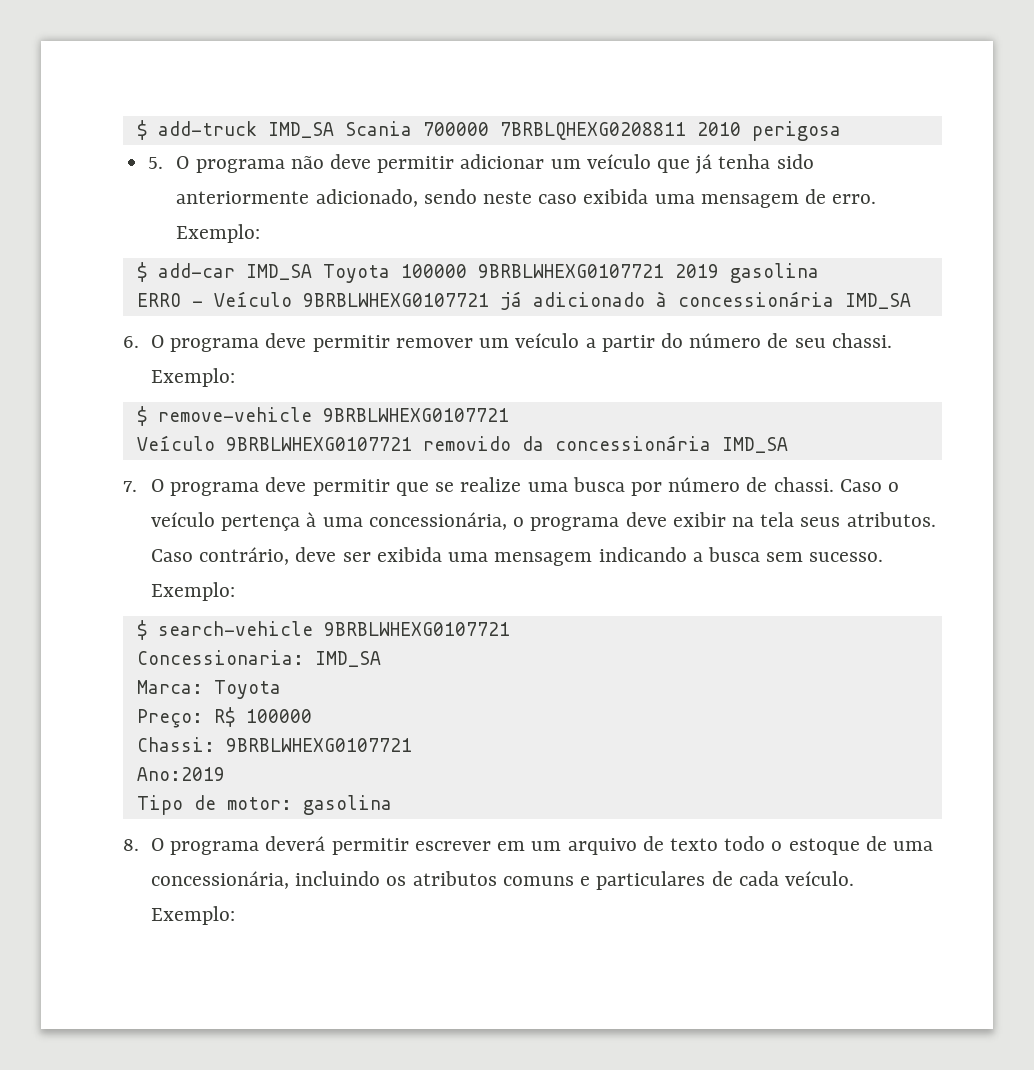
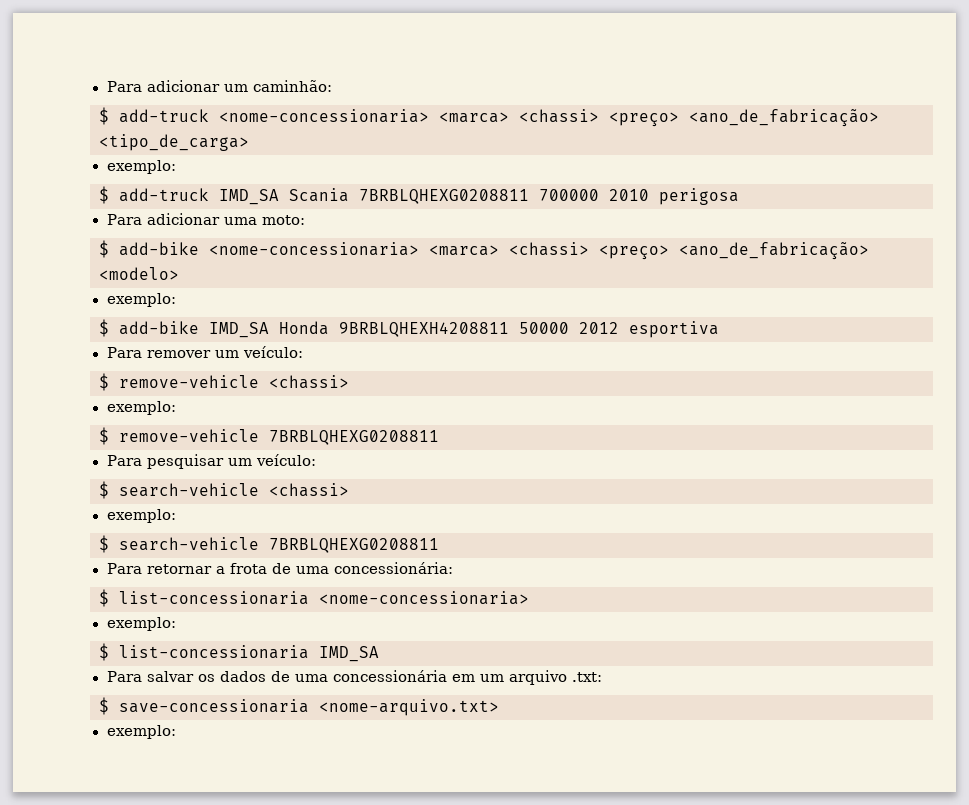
+ Para adicionar um caminhão:
+ $ add-truck <nome-concessionaria> <marca> <chassi> <preço> <ano_de_fabricação> <tipo_de_carga>
+ exemplo:
- $ add-truck IMD_SA Scania 700000 7BRBLQHEXG0208811 2010 perigosa
+ $ add-truck IMD_SA Scania 7BRBLQHEXG0208811 700000 2010 perigosa
- 5. O programa não deve permitir adicionar um veículo que já tenha sido anteriormente adicionado, sendo neste caso exibida uma mensagem de erro. Exemplo:
- $ add-car IMD_SA Toyota 100000 9BRBLWHEXG0107721 2019 gasolina
- ERRO - Veículo 9BRBLWHEXG0107721 já adicionado à concessionária IMD_SA
- 6. O programa deve permitir remover um veículo a partir do número de seu chassi. Exemplo:
- $ remove-vehicle 9BRBLWHEXG0107721
- Veículo 9BRBLWHEXG0107721 removido da concessionária IMD_SA
- 7. O programa deve permitir que se realize uma busca por número de chassi. Caso o veículo pertença à uma concessionária, o programa deve exibir na tela seus atributos. Caso contrário, deve ser exibida uma mensagem indicando a busca sem sucesso. Exemplo:
- $ search-vehicle 9BRBLWHEXG0107721
- Concessionaria: IMD_SA
- Marca: Toyota
- Preço: R$ 100000
- Chassi: 9BRBLWHEXG0107721
- Ano:2019
- Tipo de motor: gasolina
- 8. O programa deverá permitir escrever em um arquivo de texto todo o estoque de uma concessionária, incluindo os atributos comuns e particulares de cada veículo. Exemplo:
+ Para adicionar uma moto:
+ $ add-bike <nome-concessionaria> <marca> <chassi> <preço> <ano_de_fabricação> <modelo>
+ exemplo:
+ $ add-bike IMD_SA Honda 9BRBLQHEXH4208811 50000 2012 esportiva
+ Para remover um veículo:
+ $ remove-vehicle <chassi>
+ exemplo:
+ $ remove-vehicle 7BRBLQHEXG0208811
+ Para pesquisar um veículo:
+ $ search-vehicle <chassi>
+ exemplo:
+ $ search-vehicle 7BRBLQHEXG0208811
+ Para retornar a frota de uma concessionária:
+ $ list-concessionaria <nome-concessionaria>
+ exemplo:
+ $ list-concessionaria IMD_SA
+ Para salvar os dados de uma concessionária em um arquivo .txt:
+ $ save-concessionaria <nome-arquivo.txt>
+ exemplo:

